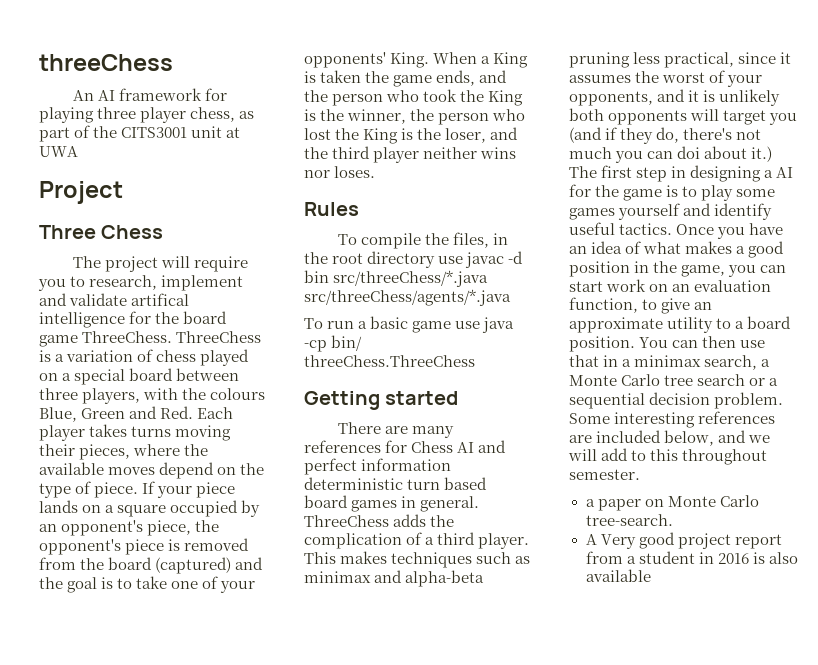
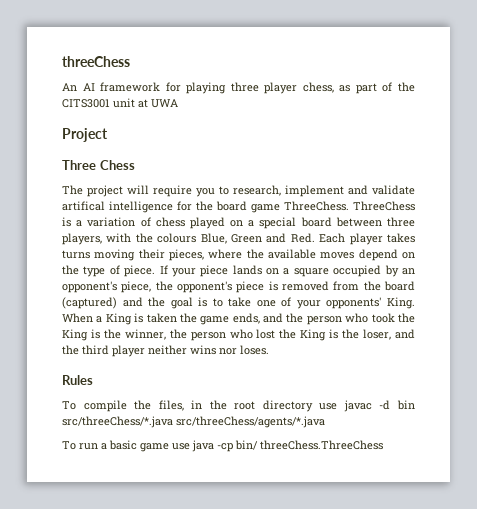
- Getting started
- There are many references for Chess AI and perfect information deterministic turn based board games in general. ThreeChess adds the complication of a third player. This makes techniques such as minimax and alpha-beta pruning less practical, since it assumes the worst of your opponents, and it is unlikely both opponents will target you (and if they do, there's not much you can doi about it.) The first step in designing a AI for the game is to play some games yourself and identify useful tactics. Once you have an idea of what makes a good position in the game, you can start work on an evaluation function, to give an approximate utility to a board position. You can then use that in a minimax search, a Monte Carlo tree search or a sequential decision problem. Some interesting references are included below, and we will add to this throughout semester.
- a paper on Monte Carlo tree-search.
- A Very good project report from a student in 2016 is also available

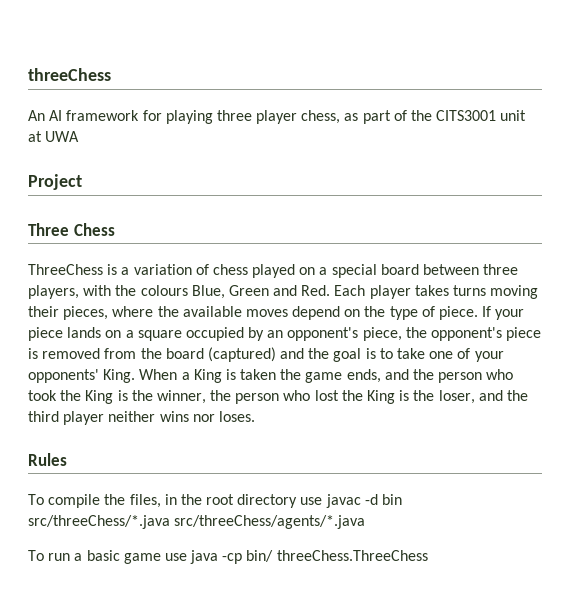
- The project will require you to research, implement and validate artifical intelligence for the board game ThreeChess.

